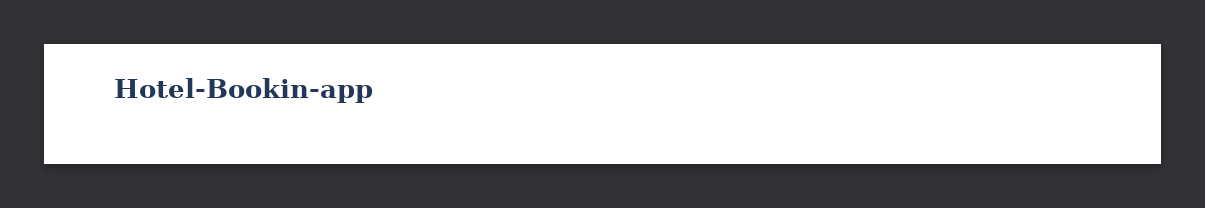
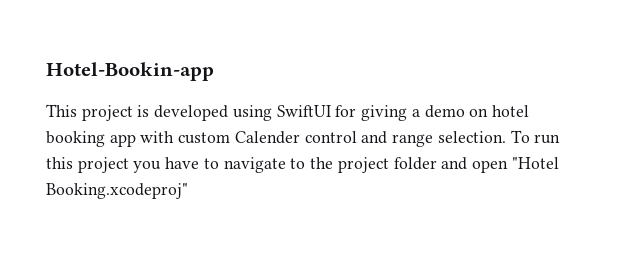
+ This project is developed using SwiftUI for giving a demo on hotel booking app with custom Calender control and range selection. To run this project you have to navigate to the project folder and open "Hotel Booking.xcodeproj"

